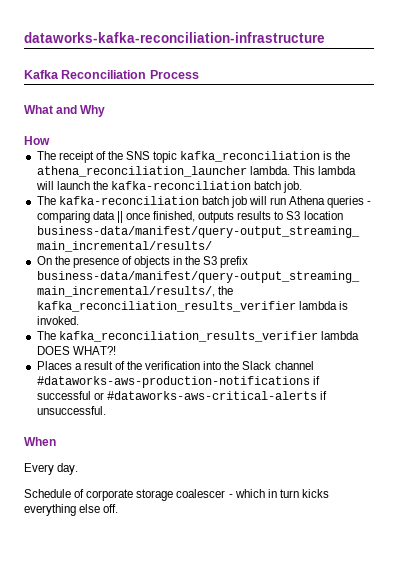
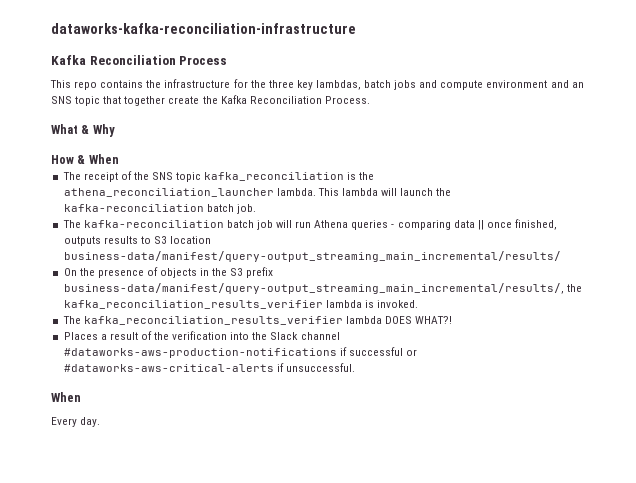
+ This repo contains the infrastructure for the three key lambdas, batch jobs and compute environment and an SNS topic that together create the Kafka Reconciliation Process.
- What and Why
+ What & Why
- How
+ How & When
- Schedule of corporate storage coalescer - which in turn kicks everything else off.

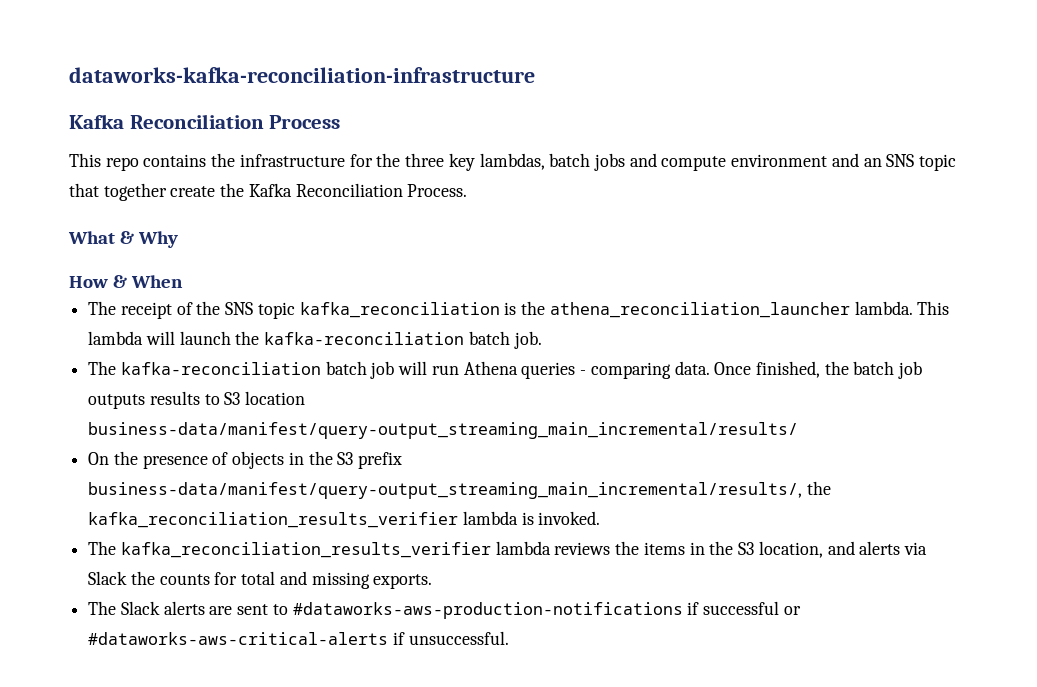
- The kafka-reconciliation batch job will run Athena queries - comparing data || once finished, outputs results to S3 location business-data/manifest/query-output_streaming_main_incremental/results/
+ The kafka-reconciliation batch job will run Athena queries - comparing data. Once finished, the batch job outputs results to S3 location business-data/manifest/query-output_streaming_main_incremental/results/
- The kafka_reconciliation_results_verifier lambda DOES WHAT?!
- Places a result of the verification into the Slack channel #dataworks-aws-production-notifications if successful or #dataworks-aws-critical-alerts if unsuccessful.
- When
- Every day.
+ The kafka_reconciliation_results_verifier lambda reviews the items in the S3 location, and alerts via Slack the counts for total and missing exports.
+ The Slack alerts are sent to #dataworks-aws-production-notifications if successful or #dataworks-aws-critical-alerts if unsuccessful.

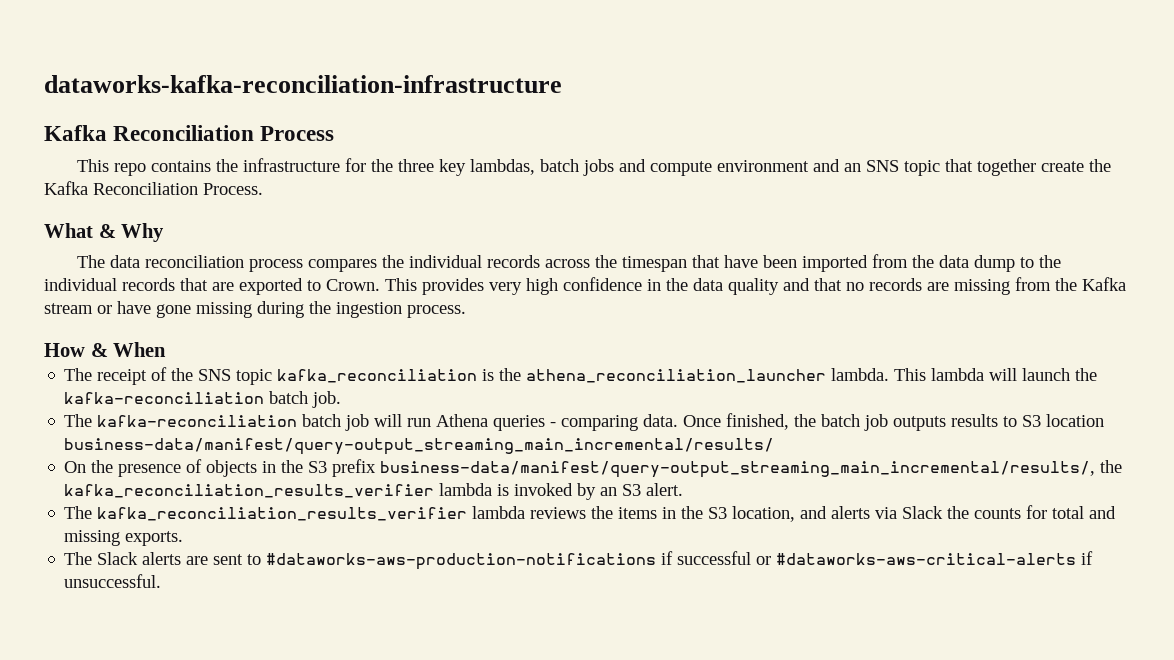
+ The data reconciliation process compares the individual records across the timespan that have been imported from the data dump to the individual records that are exported to Crown. This provides very high confidence in the data quality and that no records are missing from the Kafka stream or have gone missing during the ingestion process.
- On the presence of objects in the S3 prefix business-data/manifest/query-output_streaming_main_incremental/results/, the kafka_reconciliation_results_verifier lambda is invoked.
+ On the presence of objects in the S3 prefix business-data/manifest/query-output_streaming_main_incremental/results/, the kafka_reconciliation_results_verifier lambda is invoked by an S3 alert.

